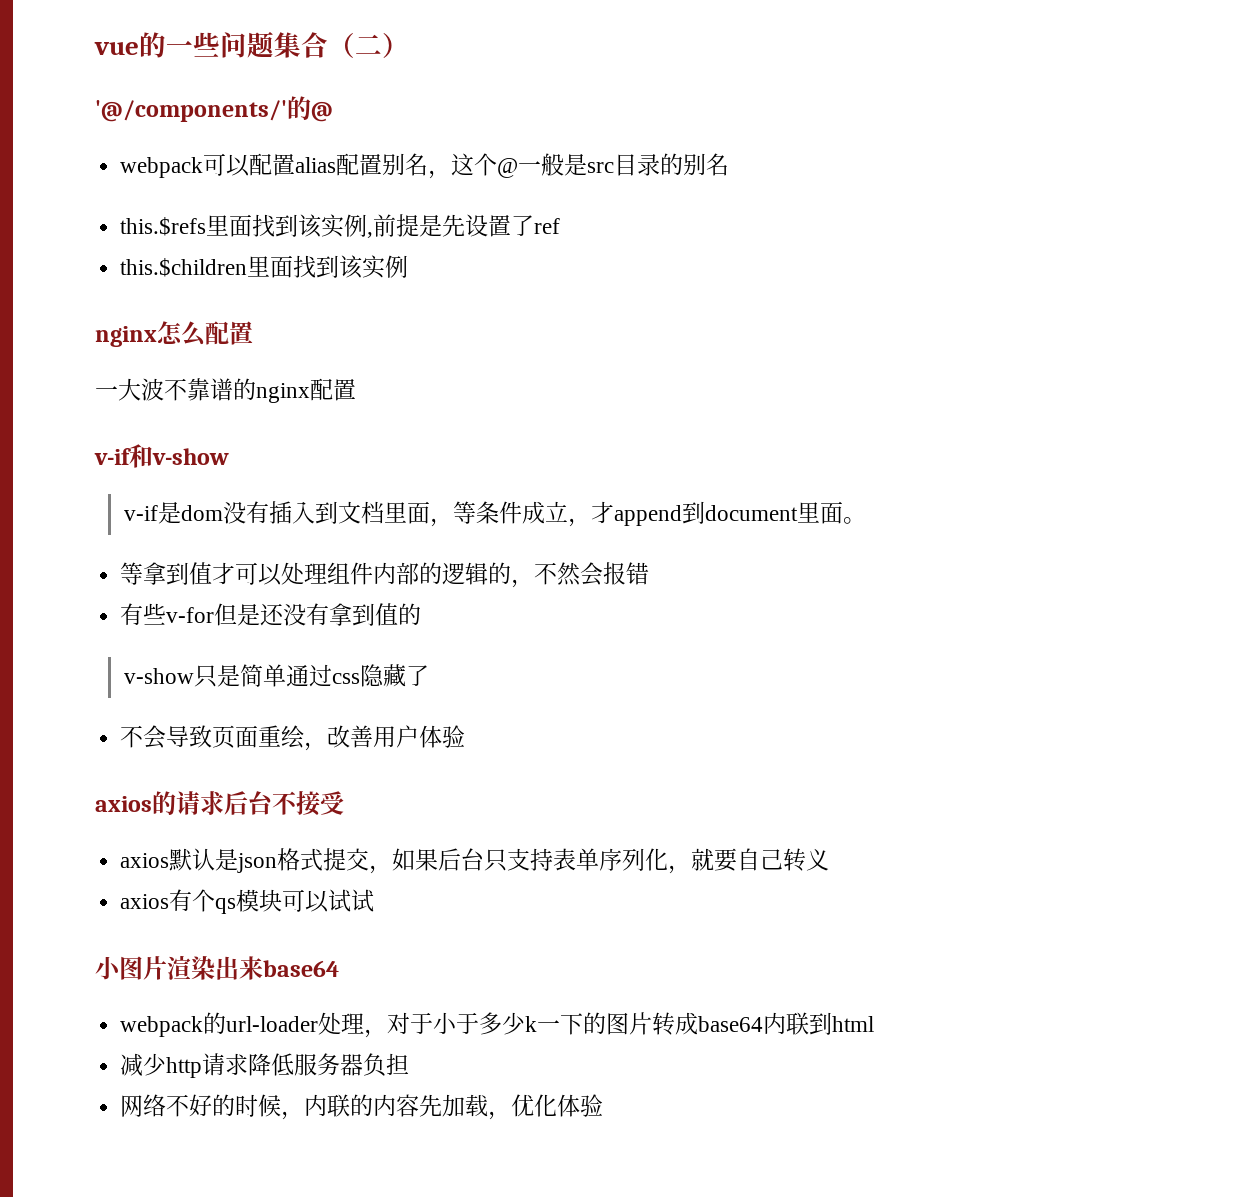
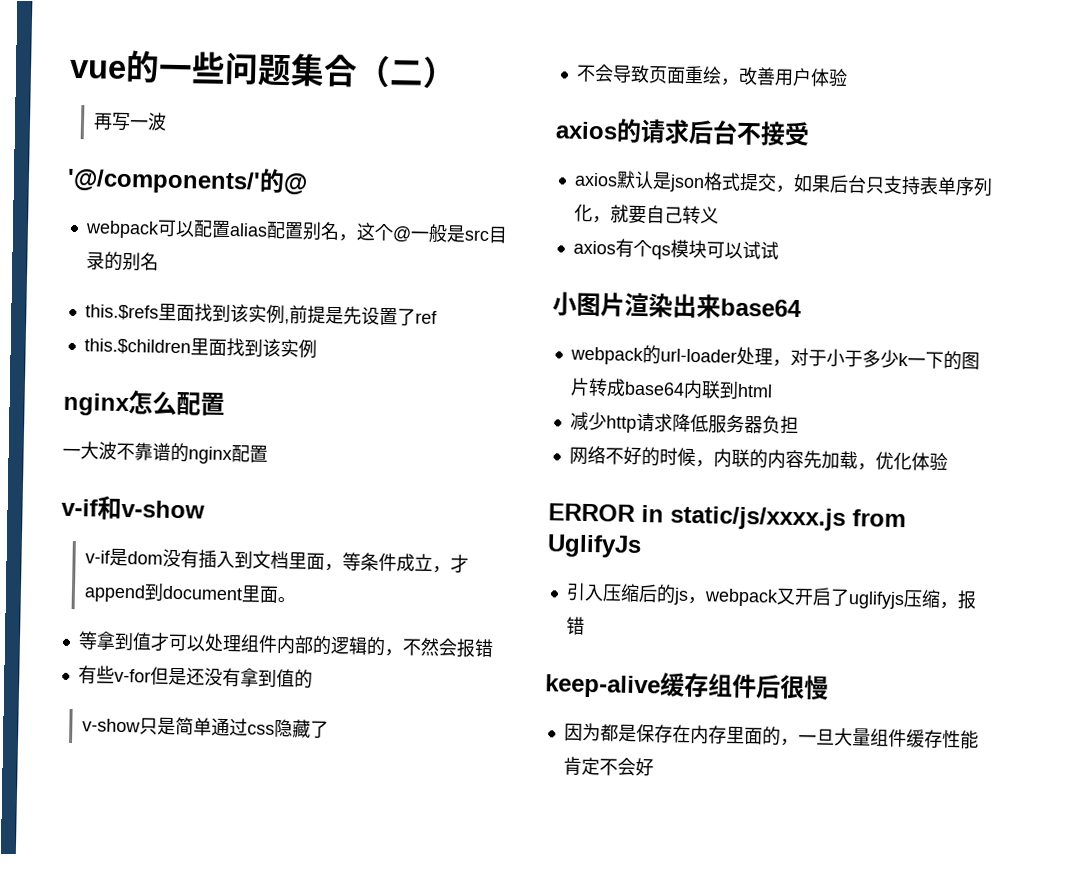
+ 再写一波
+ ERROR in static/js/xxxx.js from UglifyJs
+ 引入压缩后的js，webpack又开启了uglifyjs压缩，报错
+ keep-alive缓存组件后很慢
+ 因为都是保存在内存里面的，一旦大量组件缓存性能肯定不会好

